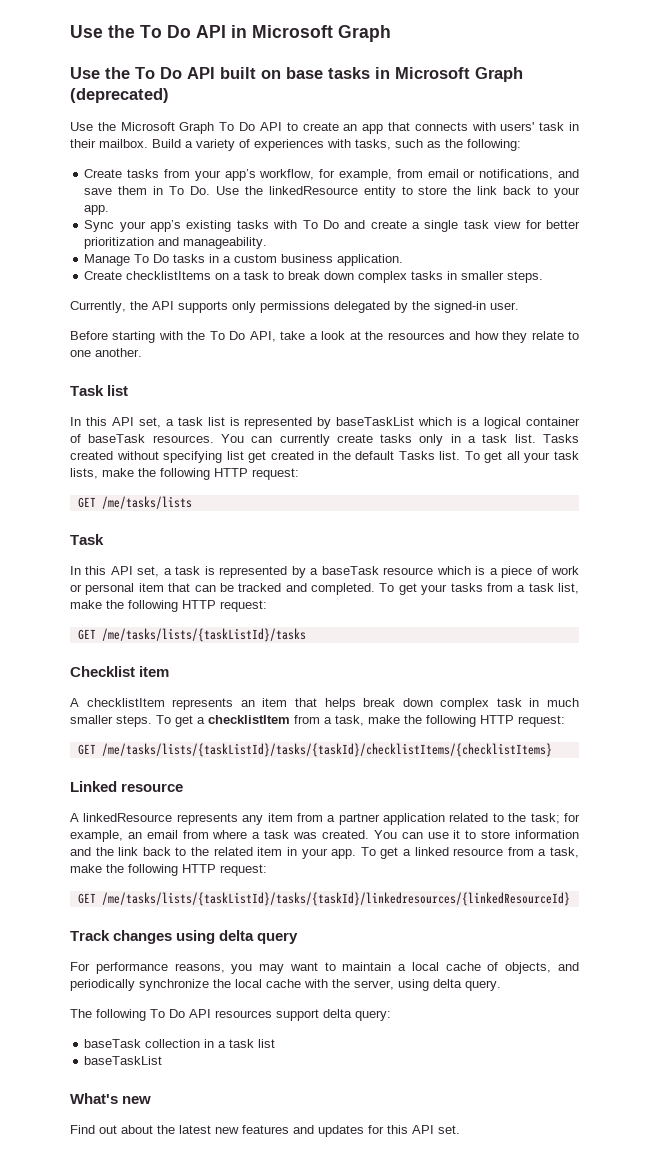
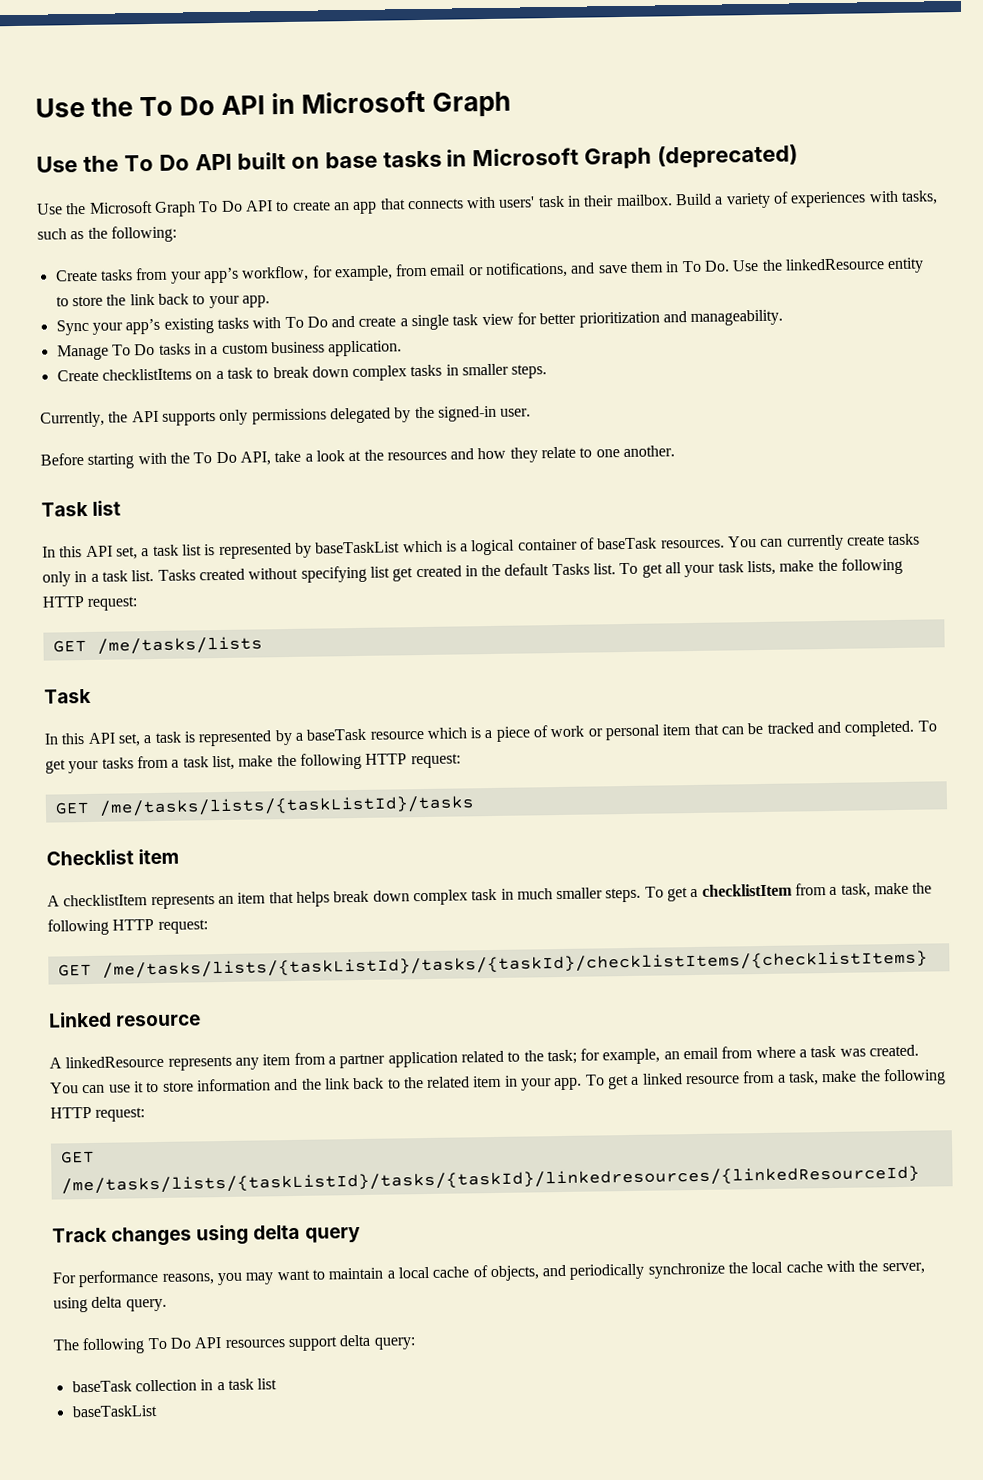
- What's new
- Find out about the latest new features and updates for this API set.

